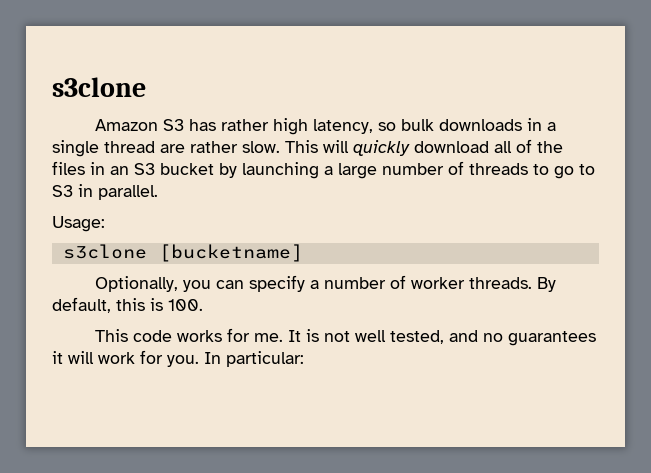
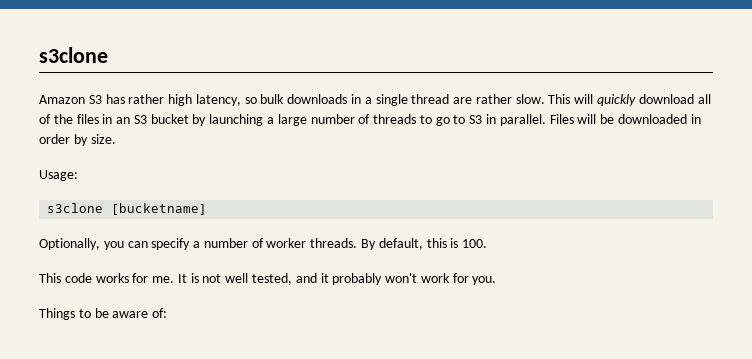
+ Files will be downloaded in order by size.
- It is not well tested, and no guarantees it will work for you. In particular:
+ It is not well tested, and it probably won't work for you.
+ Things to be aware of:

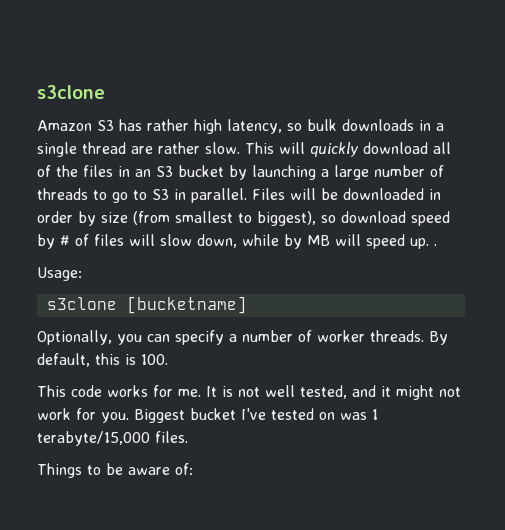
- Files will be downloaded in order by size.
+ Files will be downloaded in order by size (from smallest to biggest), so download speed by # of files will slow down, while by MB will speed up. .
- It is not well tested, and it probably won't work for you.
+ It is not well tested, and it might not work for you. Biggest bucket I've tested on was 1 terabyte/15,000 files.

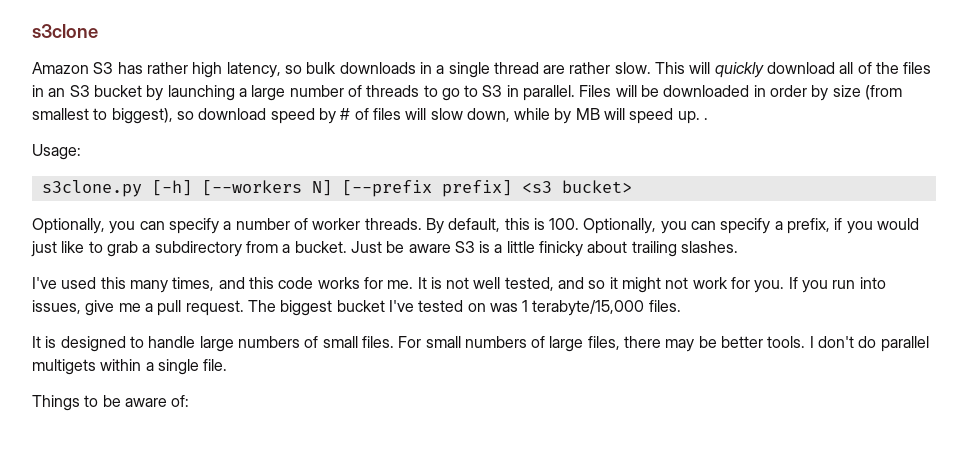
- s3clone [bucketname]
+ s3clone.py [-h] [--workers N] [--prefix prefix] <s3 bucket>
- By default, this is 100.
- This code works for me.
+ By default, this is 100. Optionally, you can specify a prefix, if you would just like to grab a subdirectory from a bucket. Just be aware S3 is a little finicky about trailing slashes.
+ I've used this many times, and this code works for me.
- It is not well tested, and it might not work for you.
+ It is not well tested, and so it might not work for you.
- Biggest bucket I've tested on was 1 terabyte/15,000 files.
+ If you run into issues, give me a pull request. The biggest bucket I've tested on was 1 terabyte/15,000 files.
+ It is designed to handle large numbers of small files. For small numbers of large files, there may be better tools. I don't do parallel multigets within a single file.

